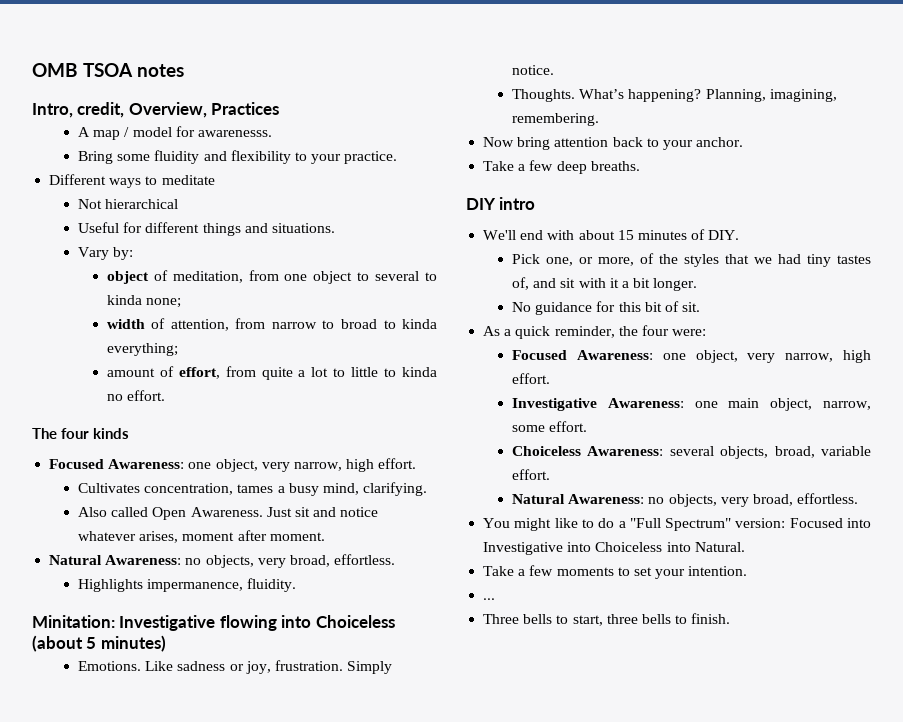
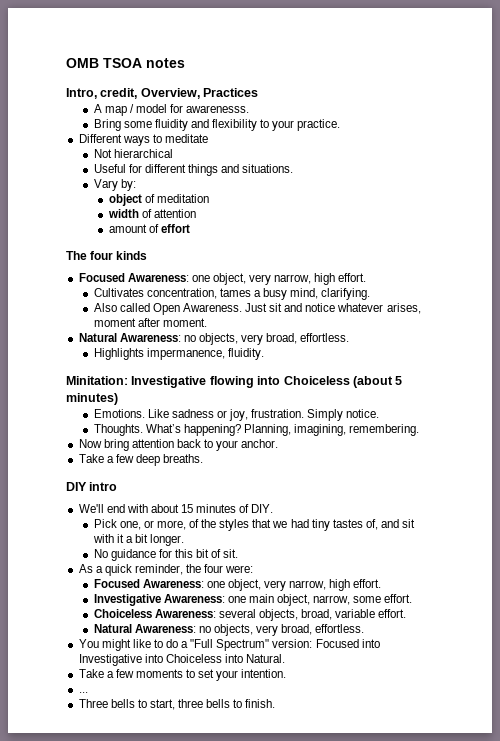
- object of meditation, from one object to several to kinda none;
- width of attention, from narrow to broad to kinda everything;
- amount of effort, from quite a lot to little to kinda no effort.
+ object of meditation
+ width of attention
+ amount of effort

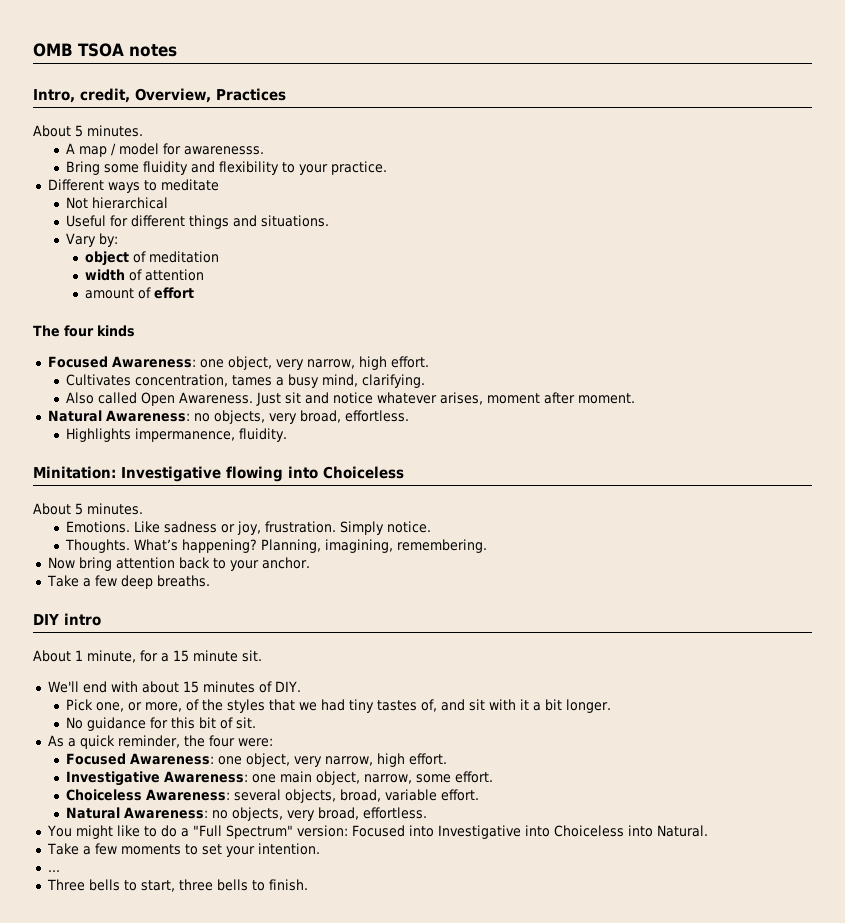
  Intro, credit, Overview, Practices
+ About 5 minutes.
- Minitation: Investigative flowing into Choiceless (about 5 minutes)
+ Minitation: Investigative flowing into Choiceless
+ About 5 minutes.
+ About 1 minute, for a 15 minute sit.

